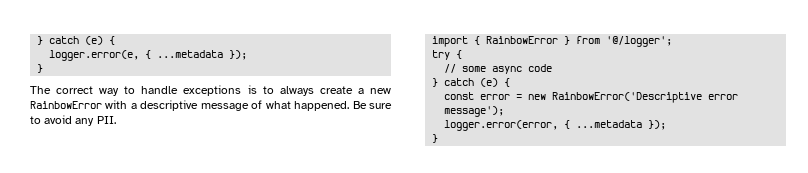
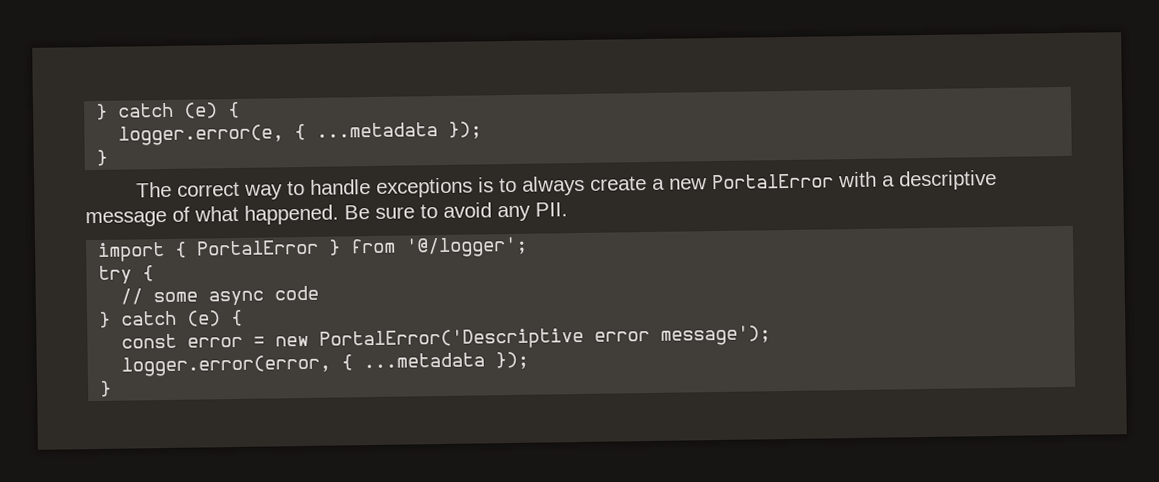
- The correct way to handle exceptions is to always create a new RainbowError with a descriptive message of what happened.
+ The correct way to handle exceptions is to always create a new PortalError with a descriptive message of what happened.
- import { RainbowError } from '@/logger';
+ import { PortalError } from '@/logger';
- const error = new RainbowError('Descriptive error message');
+ const error = new PortalError('Descriptive error message');

